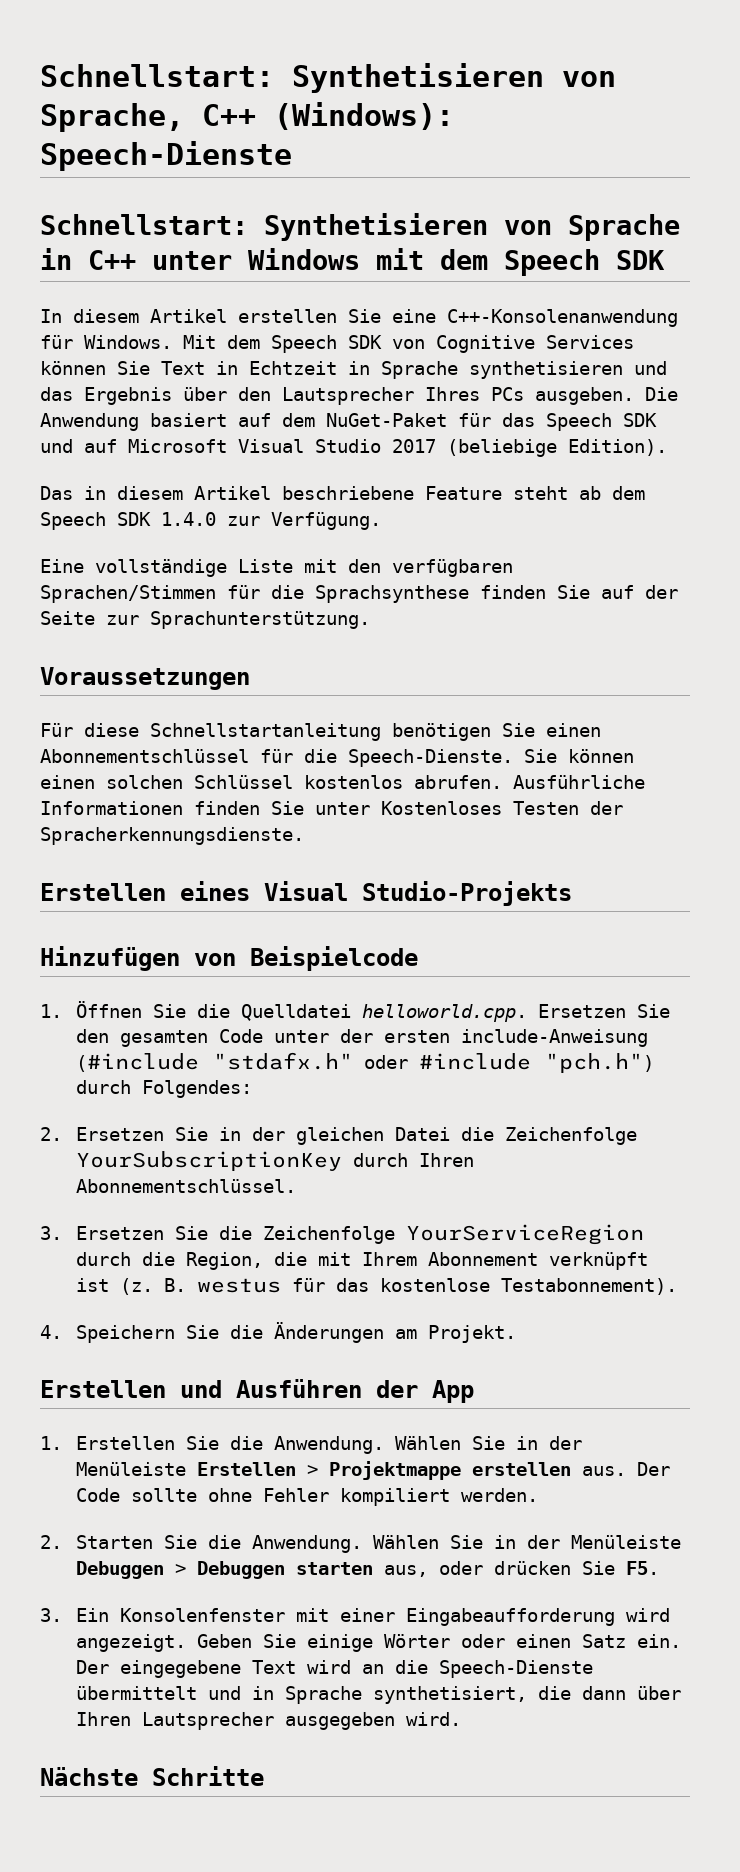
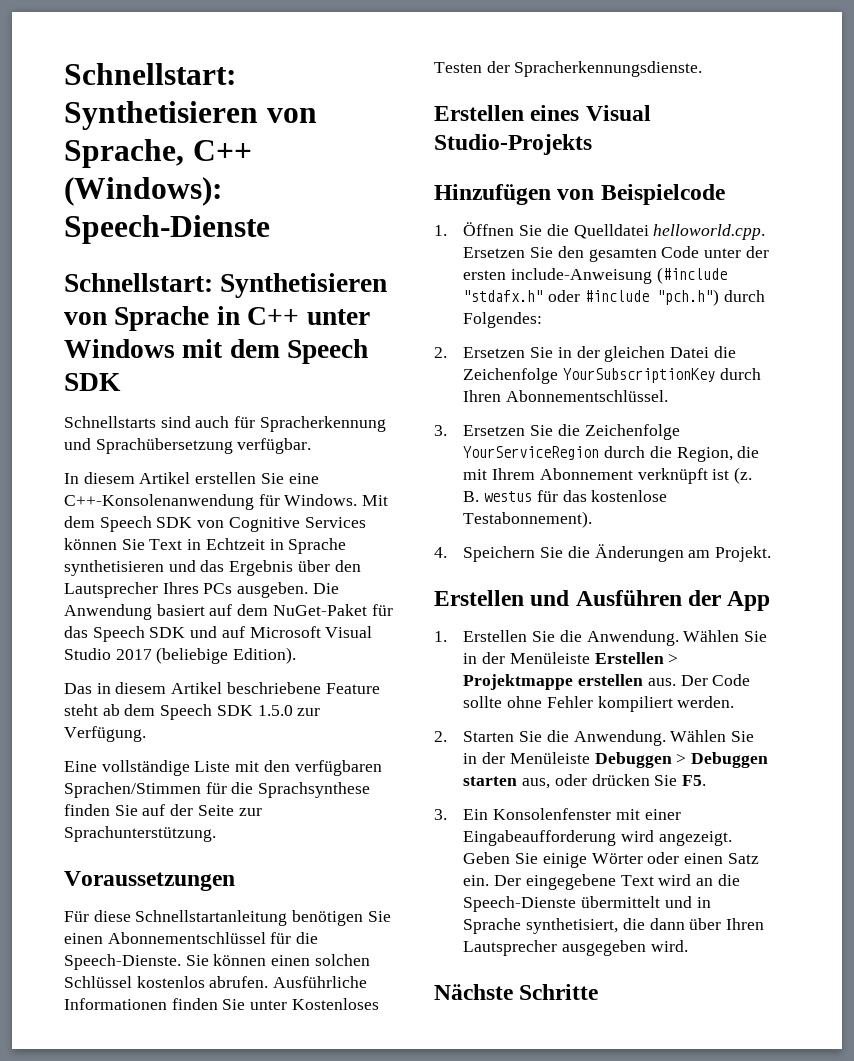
+ Schnellstarts sind auch für Spracherkennung und Sprachübersetzung verfügbar.
- Das in diesem Artikel beschriebene Feature steht ab dem Speech SDK 1.4.0 zur Verfügung.
+ Das in diesem Artikel beschriebene Feature steht ab dem Speech SDK 1.5.0 zur Verfügung.

